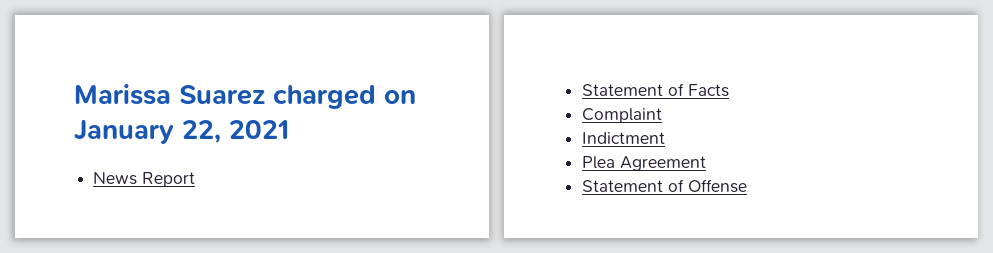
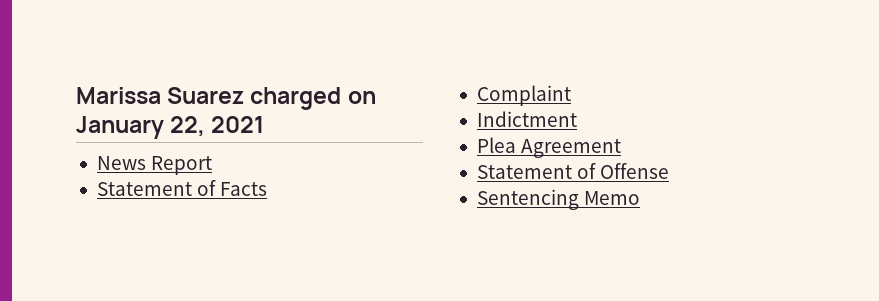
+ Sentencing Memo

